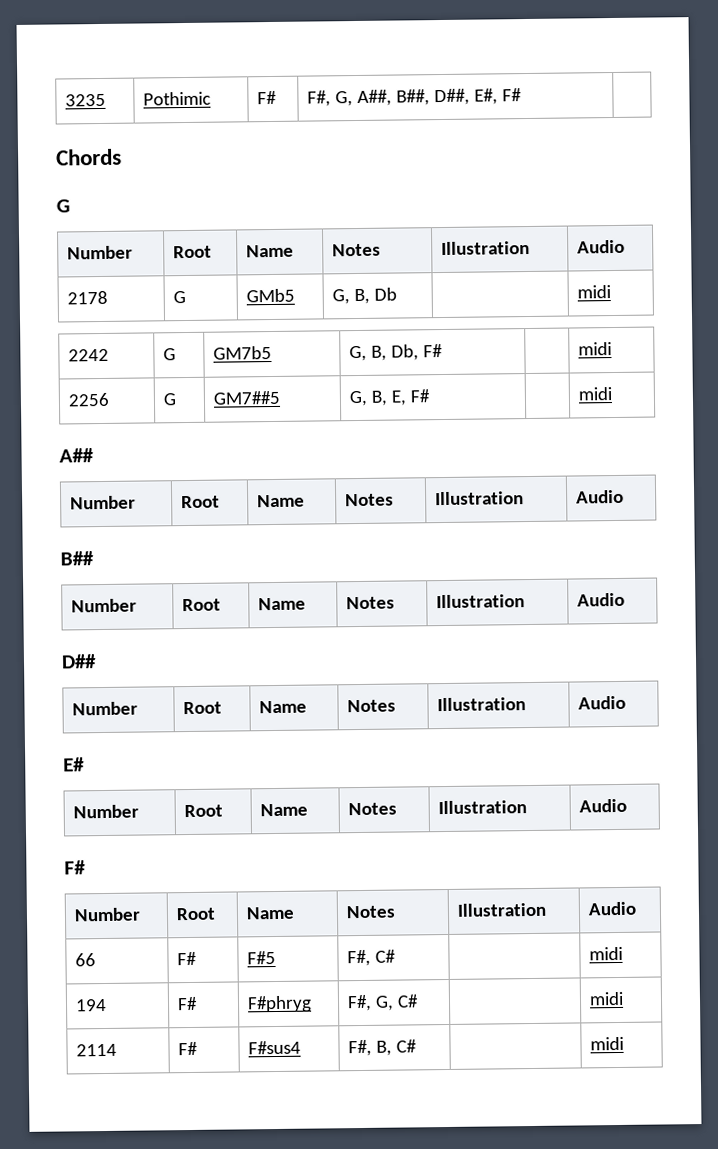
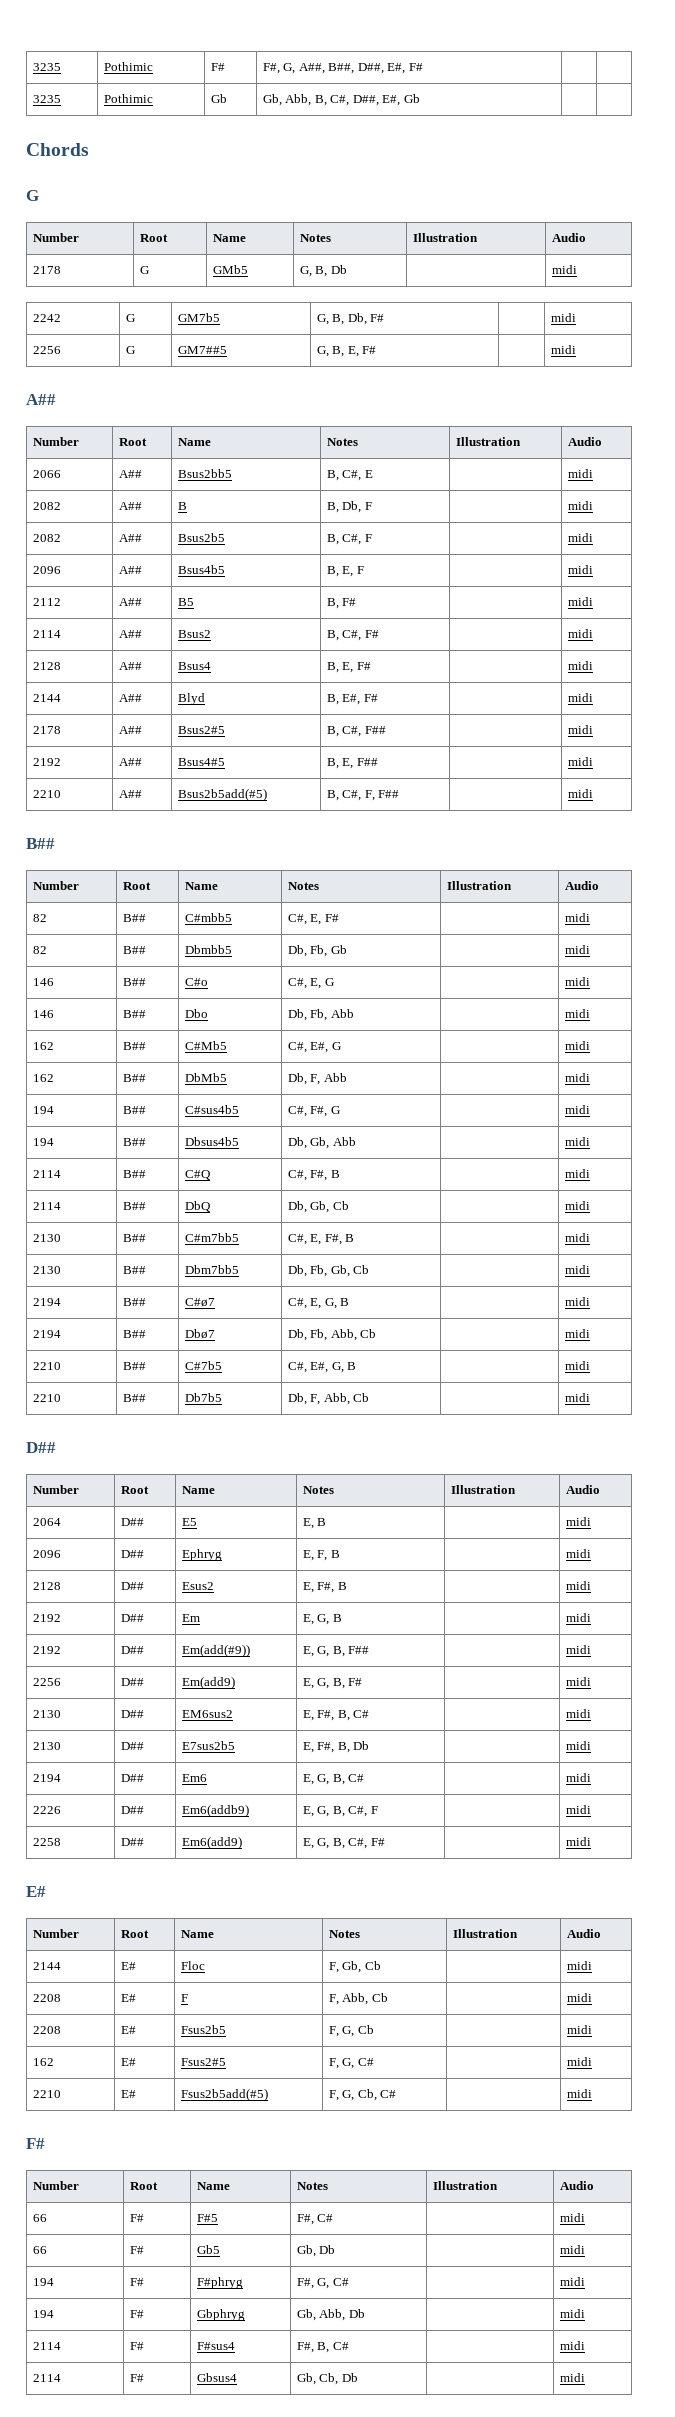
- 3235 | Pothimic | F# | F#, G, A##, B##, D##, E#, F# |
+ 3235 | Pothimic | F# | F#, G, A##, B##, D##, E#, F# | |
+ 3235 | Pothimic | Gb | Gb, Abb, B, C#, D##, E#, Gb | |
+ 2066 | A## | Bsus2bb5 | B, C#, E | | midi
+ 2082 | A## | B | B, Db, F | | midi
+ 2082 | A## | Bsus2b5 | B, C#, F | | midi
+ 2096 | A## | Bsus4b5 | B, E, F | | midi
+ 2112 | A## | B5 | B, F# | | midi
+ 2114 | A## | Bsus2 | B, C#, F# | | midi
+ 2128 | A## | Bsus4 | B, E, F# | | midi
+ 2144 | A## | Blyd | B, E#, F# | | midi
+ 2178 | A## | Bsus2#5 | B, C#, F## | | midi
+ 2192 | A## | Bsus4#5 | B, E, F## | | midi
+ 2210 | A## | Bsus2b5add(#5) | B, C#, F, F## | | midi
+ 82 | B## | C#mbb5 | C#, E, F# | | midi
+ 82 | B## | Dbmbb5 | Db, Fb, Gb | | midi
+ 146 | B## | C#o | C#, E, G | | midi
+ 146 | B## | Dbo | Db, Fb, Abb | | midi
+ 162 | B## | C#Mb5 | C#, E#, G | | midi
+ 162 | B## | DbMb5 | Db, F, Abb | | midi
+ 194 | B## | C#sus4b5 | C#, F#, G | | midi
+ 194 | B## | Dbsus4b5 | Db, Gb, Abb | | midi
+ 2114 | B## | C#Q | C#, F#, B | | midi
+ 2114 | B## | DbQ | Db, Gb, Cb | | midi
+ 2130 | B## | C#m7bb5 | C#, E, F#, B | | midi
+ 2130 | B## | Dbm7bb5 | Db, Fb, Gb, Cb | | midi
+ 2194 | B## | C#ø7 | C#, E, G, B | | midi
+ 2194 | B## | Dbø7 | Db, Fb, Abb, Cb | | midi
+ 2210 | B## | C#7b5 | C#, E#, G, B | | midi
+ 2210 | B## | Db7b5 | Db, F, Abb, Cb | | midi
+ 2064 | D## | E5 | E, B | | midi
+ 2096 | D## | Ephryg | E, F, B | | midi
+ 2128 | D## | Esus2 | E, F#, B | | midi
+ 2192 | D## | Em | E, G, B | | midi
+ 2192 | D## | Em(add(#9)) | E, G, B, F## | | midi
+ 2256 | D## | Em(add9) | E, G, B, F# | | midi
+ 2130 | D## | EM6sus2 | E, F#, B, C# | | midi
+ 2130 | D## | E7sus2b5 | E, F#, B, Db | | midi
+ 2194 | D## | Em6 | E, G, B, C# | | midi
+ 2226 | D## | Em6(addb9) | E, G, B, C#, F | | midi
+ 2258 | D## | Em6(add9) | E, G, B, C#, F# | | midi
+ 2144 | E# | Floc | F, Gb, Cb | | midi
+ 2208 | E# | F | F, Abb, Cb | | midi
+ 2208 | E# | Fsus2b5 | F, G, Cb | | midi
+ 162 | E# | Fsus2#5 | F, G, C# | | midi
+ 2210 | E# | Fsus2b5add(#5) | F, G, Cb, C# | | midi
+ 66 | F# | Gb5 | Gb, Db | | midi
+ 194 | F# | Gbphryg | Gb, Abb, Db | | midi
+ 2114 | F# | Gbsus4 | Gb, Cb, Db | | midi

